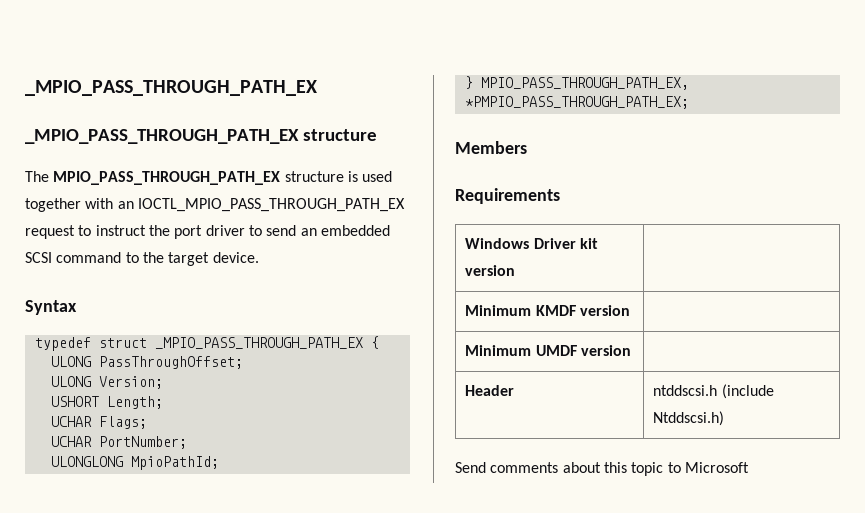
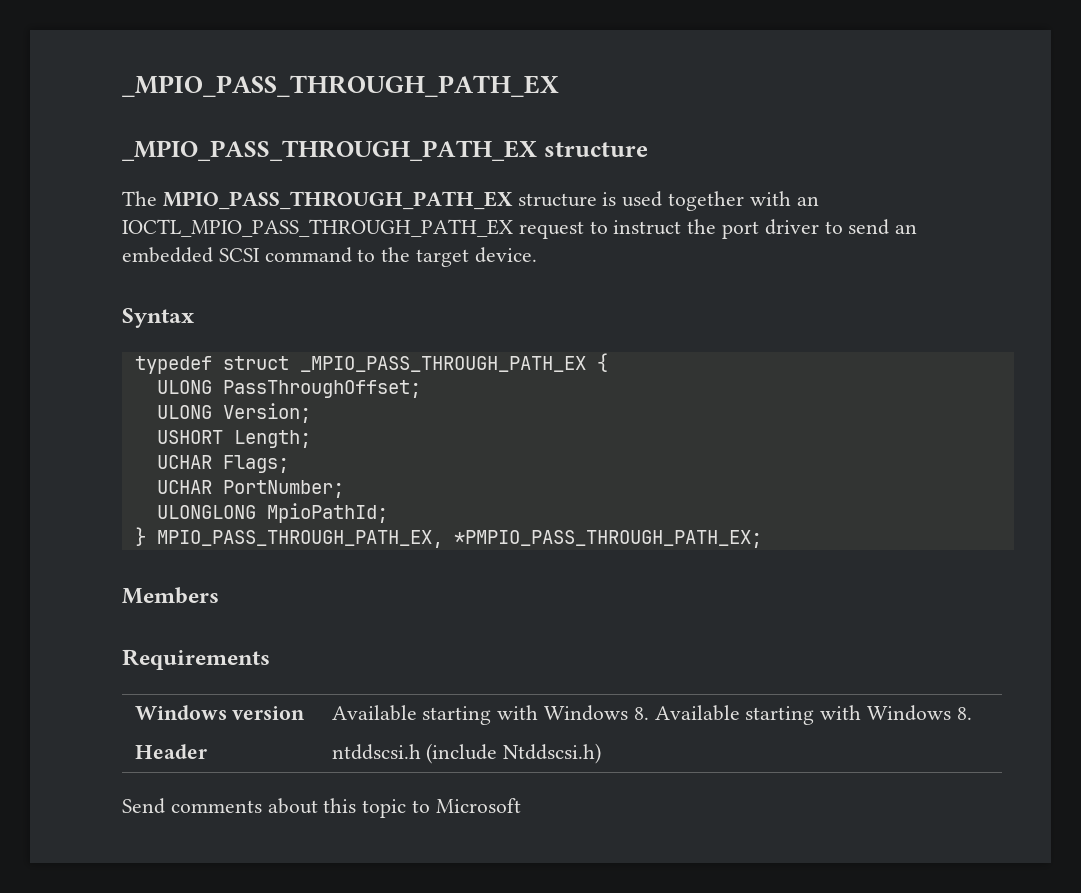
- Windows Driver kit version |
- Minimum KMDF version |
- Minimum UMDF version |
+ Windows version | Available starting with Windows 8. Available starting with Windows 8.

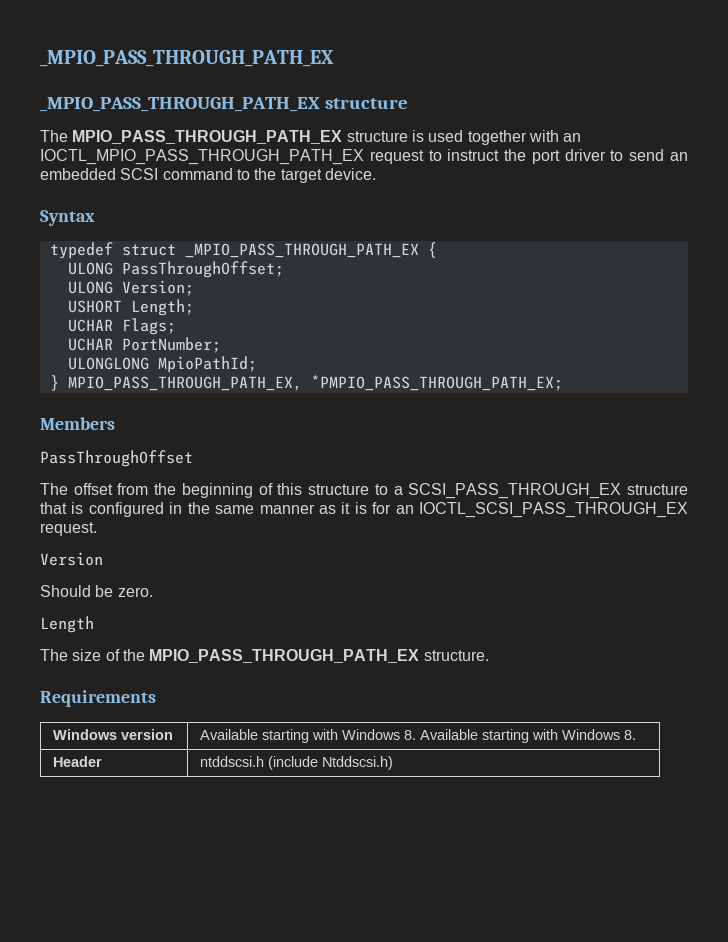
+ PassThroughOffset
+ The offset from the beginning of this structure to a SCSI_PASS_THROUGH_EX structure that is configured in the same manner as it is for an IOCTL_SCSI_PASS_THROUGH_EX request.
+ Version
+ Should be zero.
+ Length
+ The size of the MPIO_PASS_THROUGH_PATH_EX structure.
- Send comments about this topic to Microsoft

